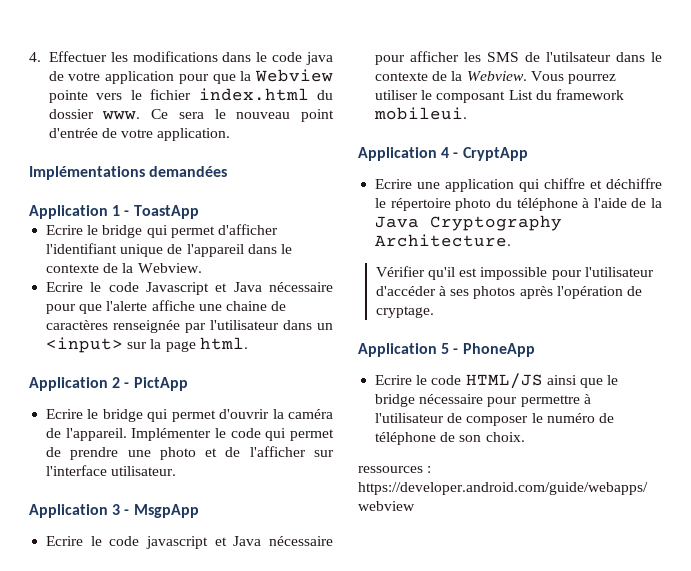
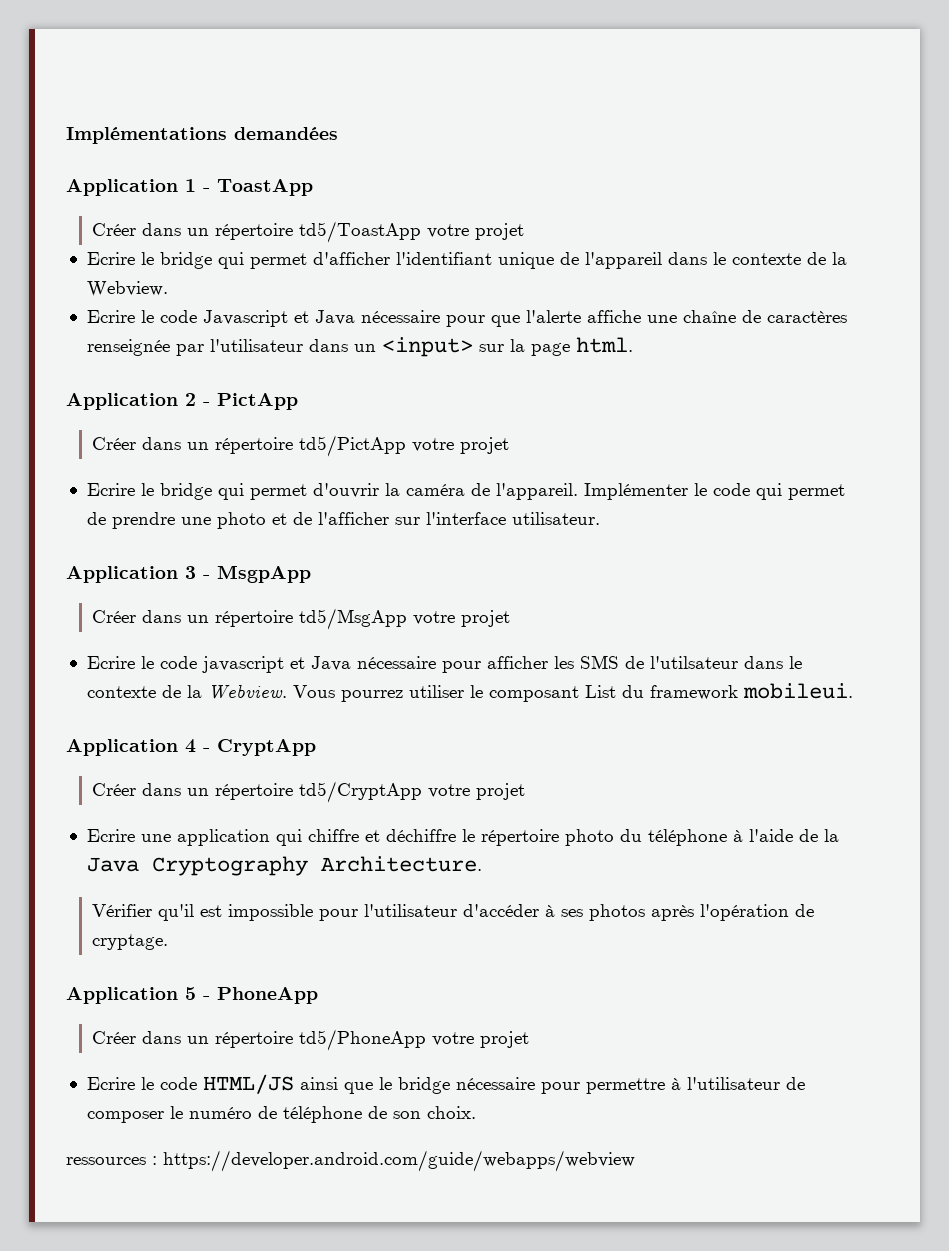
- 4. Effectuer les modifications dans le code java de votre application pour que la Webview pointe vers le fichier index.html du dossier www. Ce sera le nouveau point d'entrée de votre application.
+ Créer dans un répertoire td5/ToastApp votre projet
- Ecrire le code Javascript et Java nécessaire pour que l'alerte affiche une chaine de caractères renseignée par l'utilisateur dans un <input> sur la page html.
+ Ecrire le code Javascript et Java nécessaire pour que l'alerte affiche une chaîne de caractères renseignée par l'utilisateur dans un <input> sur la page html.
+ Créer dans un répertoire td5/PictApp votre projet
+ Créer dans un répertoire td5/MsgApp votre projet
+ Créer dans un répertoire td5/CryptApp votre projet
+ Créer dans un répertoire td5/PhoneApp votre projet

